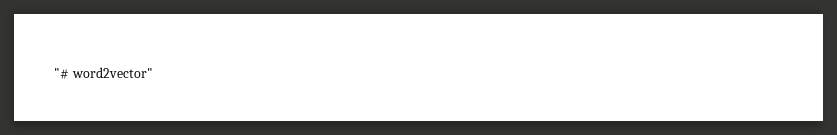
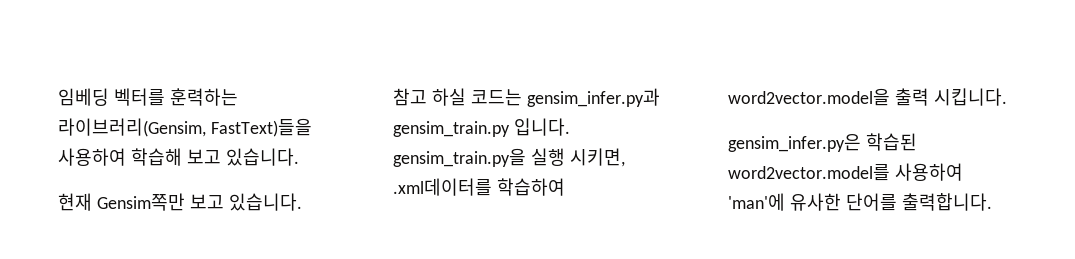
- "# word2vector"
+ 임베딩 벡터를 훈력하는 라이브러리(Gensim, FastText)들을 사용하여 학습해 보고 있습니다.
+ 현재 Gensim쪽만 보고 있습니다.
+ 참고 하실 코드는 gensim_infer.py과 gensim_train.py 입니다. gensim_train.py을 실행 시키면, .xml데이터를 학습하여 word2vector.model을 출력 시킵니다.
+ gensim_infer.py은 학습된 word2vector.model를 사용하여 'man'에 유사한 단어를 출력합니다.

